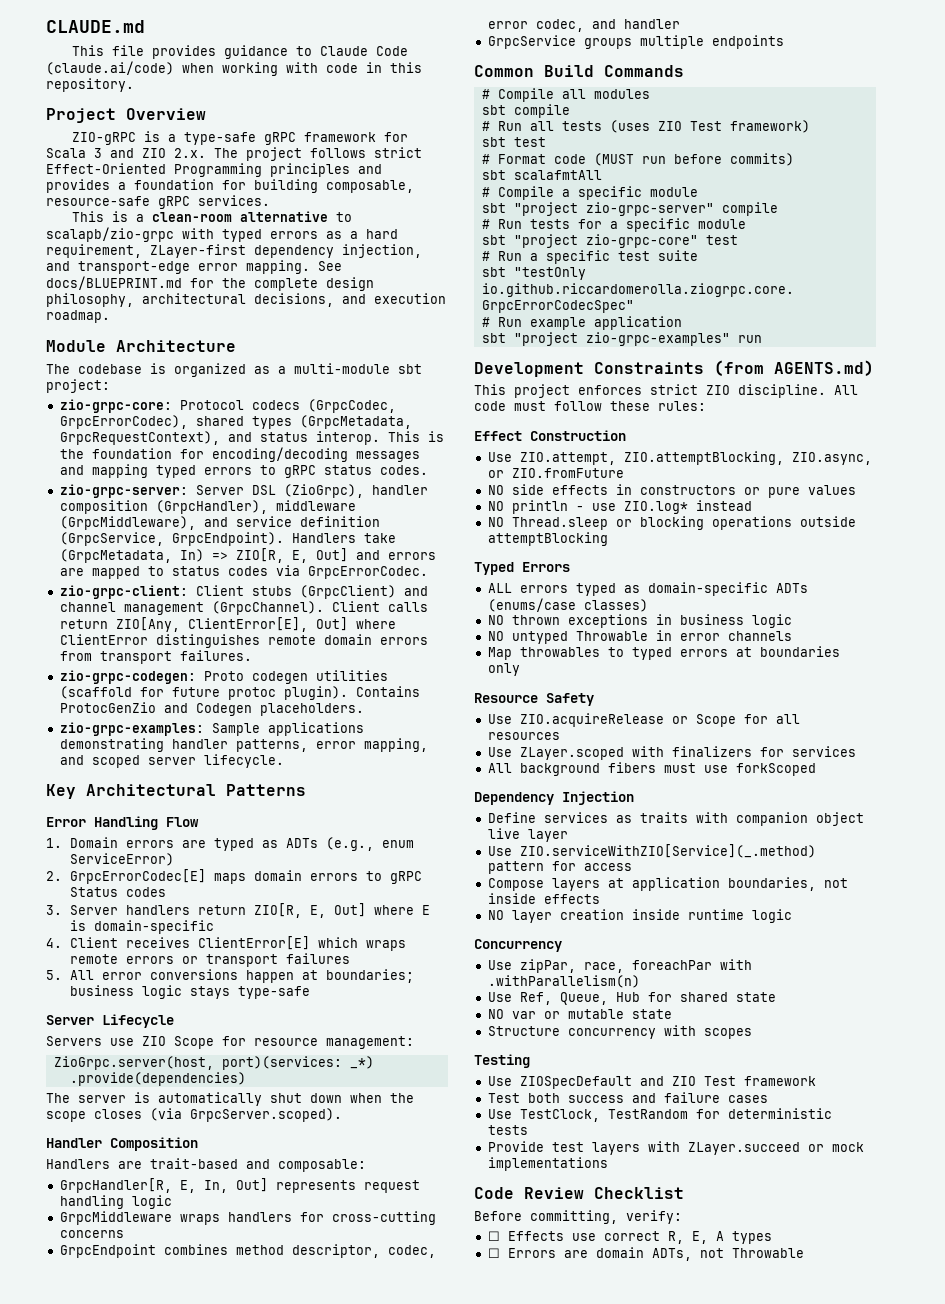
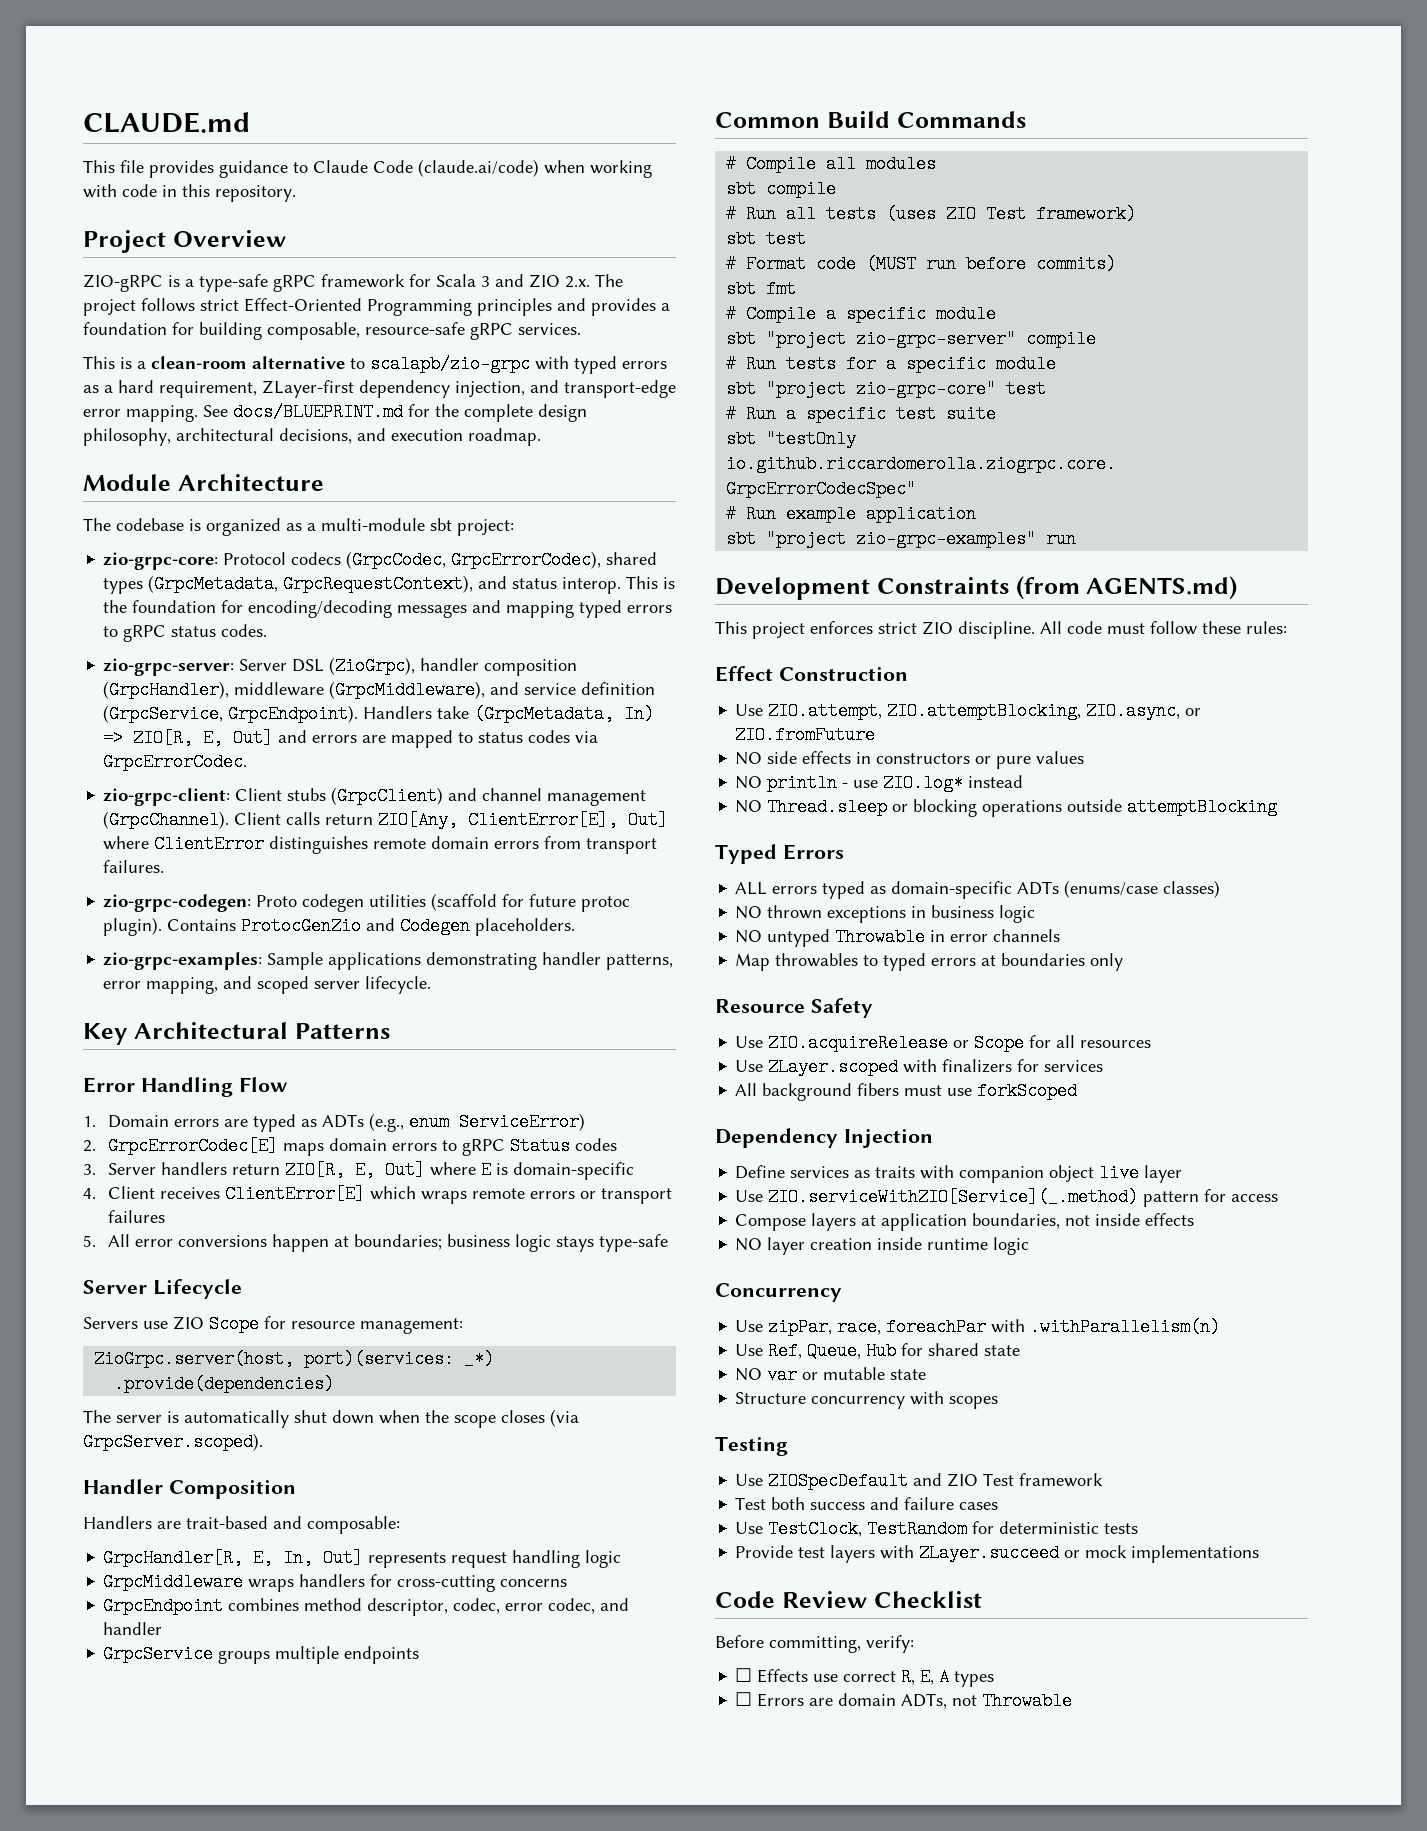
- sbt scalafmtAll
+ sbt fmt

